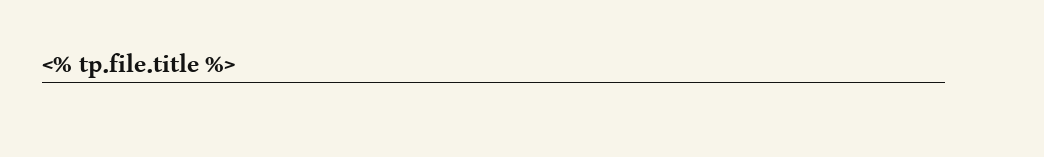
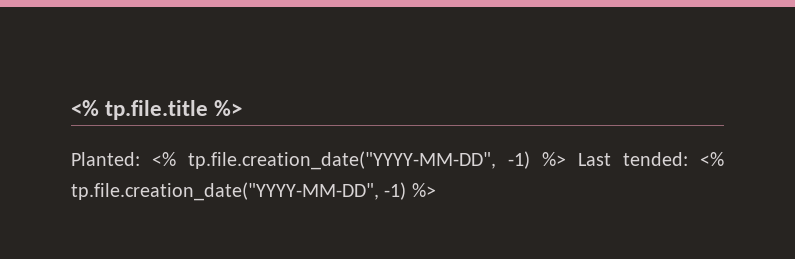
+ Planted: <% tp.file.creation_date("YYYY-MM-DD", -1) %> Last tended: <% tp.file.creation_date("YYYY-MM-DD", -1) %>

